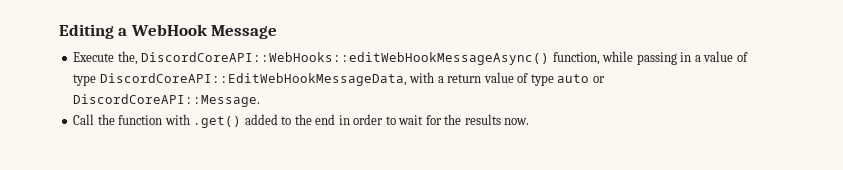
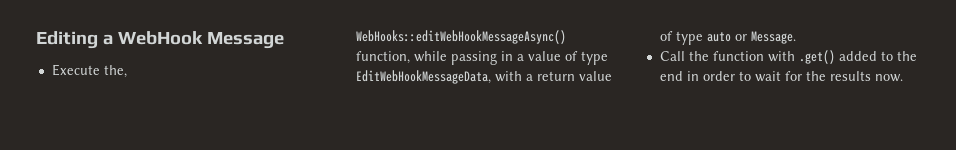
- Execute the, DiscordCoreAPI::WebHooks::editWebHookMessageAsync() function, while passing in a value of type DiscordCoreAPI::EditWebHookMessageData, with a return value of type auto or DiscordCoreAPI::Message.
+ Execute the, WebHooks::editWebHookMessageAsync() function, while passing in a value of type EditWebHookMessageData, with a return value of type auto or Message.

